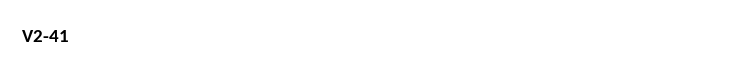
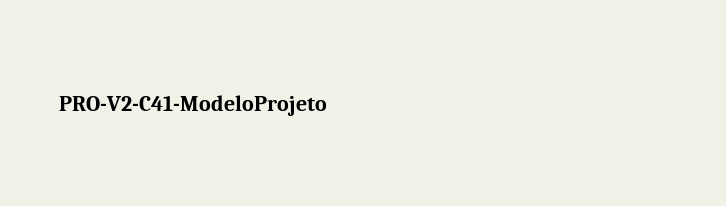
- V2-41
+ PRO-V2-C41-ModeloProjeto

